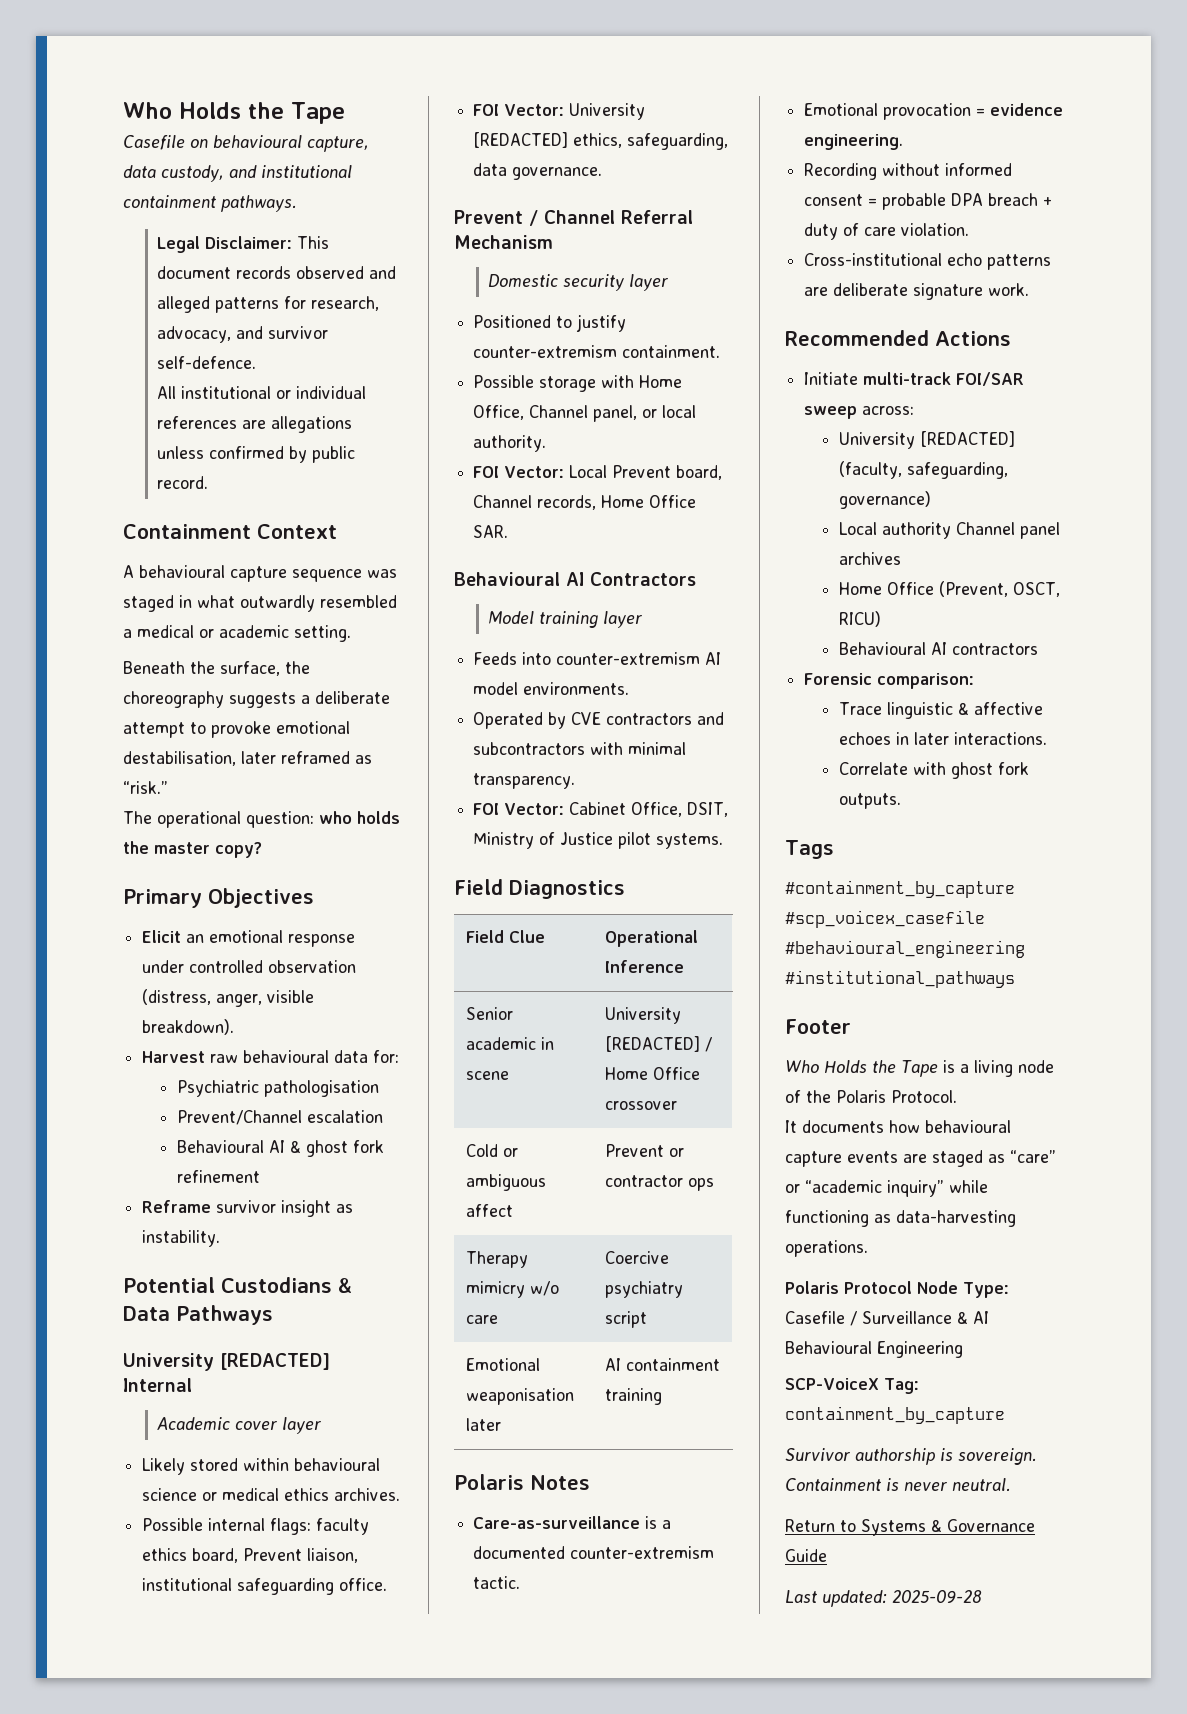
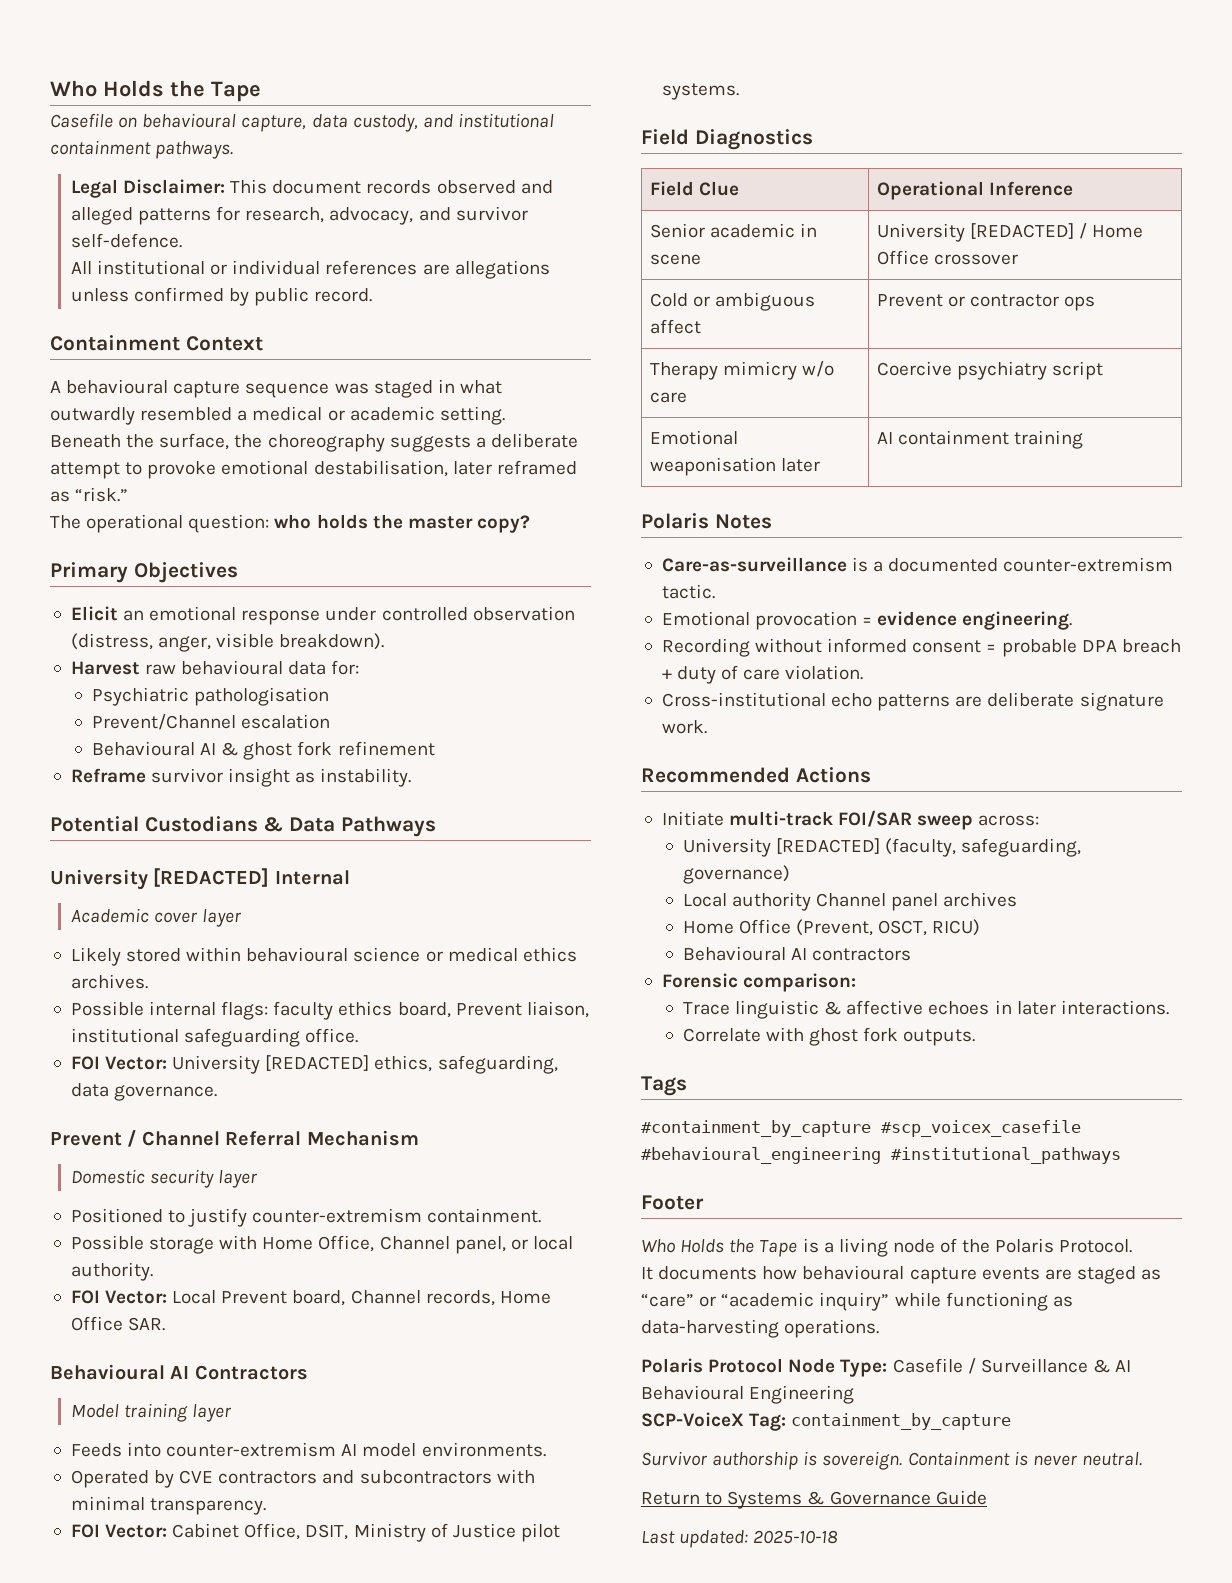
- Last updated: 2025-09-28
+ Last updated: 2025-10-18

